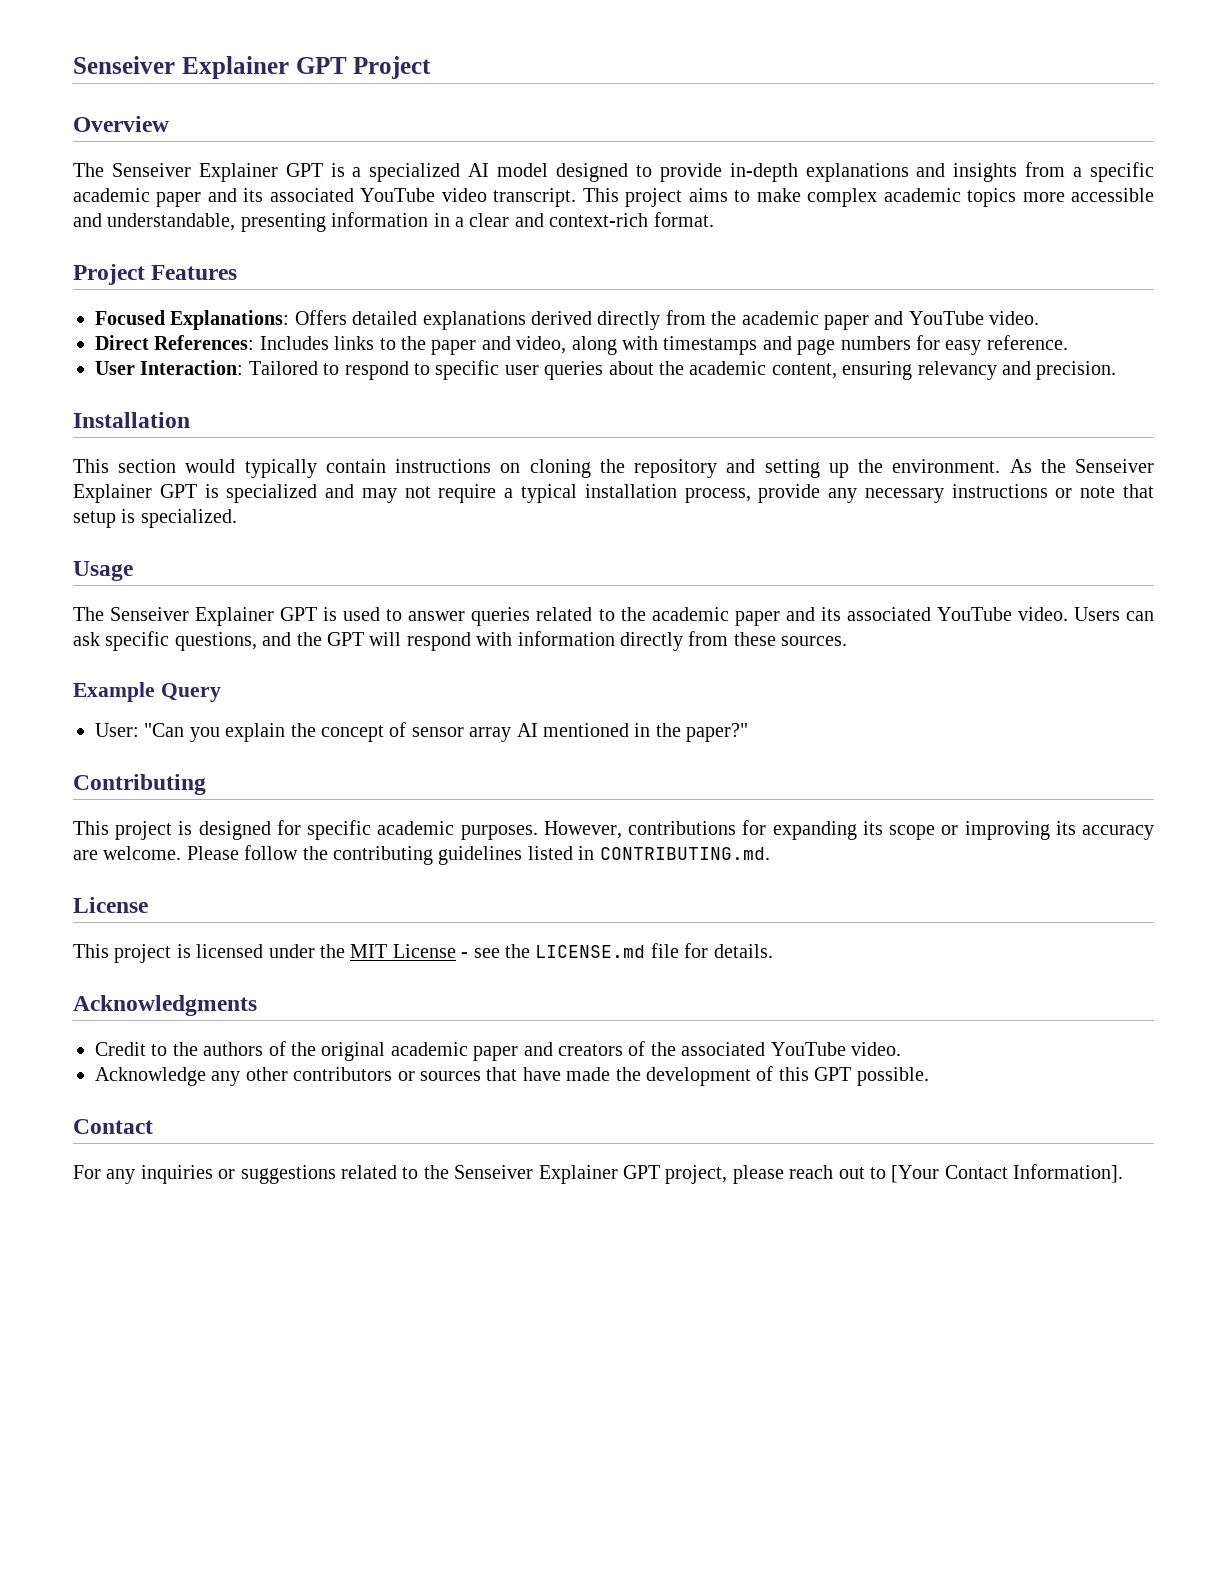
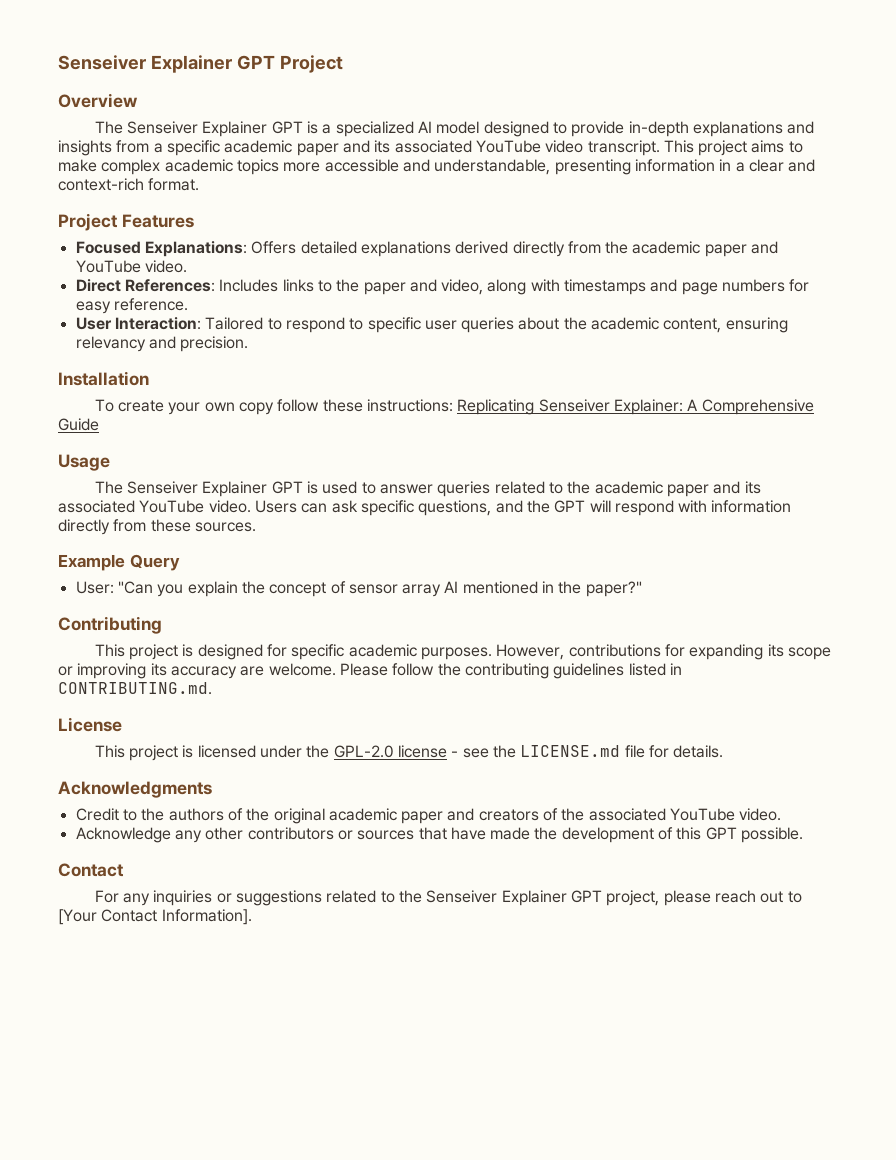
- This section would typically contain instructions on cloning the repository and setting up the environment. As the Senseiver Explainer GPT is specialized and may not require a typical installation process, provide any necessary instructions or note that setup is specialized.
+ To create your own copy follow these instructions: Replicating Senseiver Explainer: A Comprehensive Guide
- This project is licensed under the MIT License - see the LICENSE.md file for details.
+ This project is licensed under the GPL-2.0 license - see the LICENSE.md file for details.

